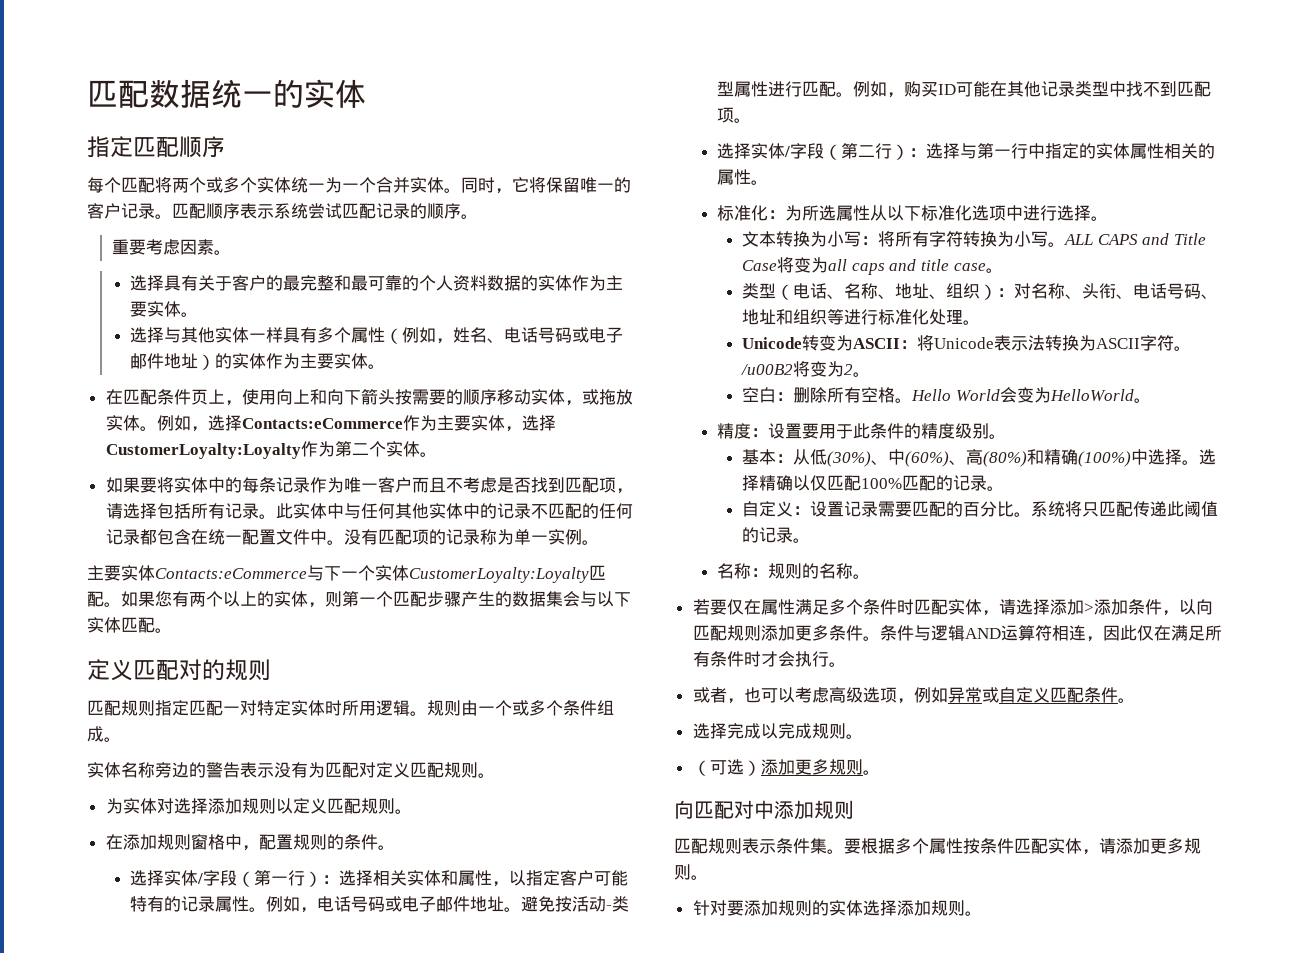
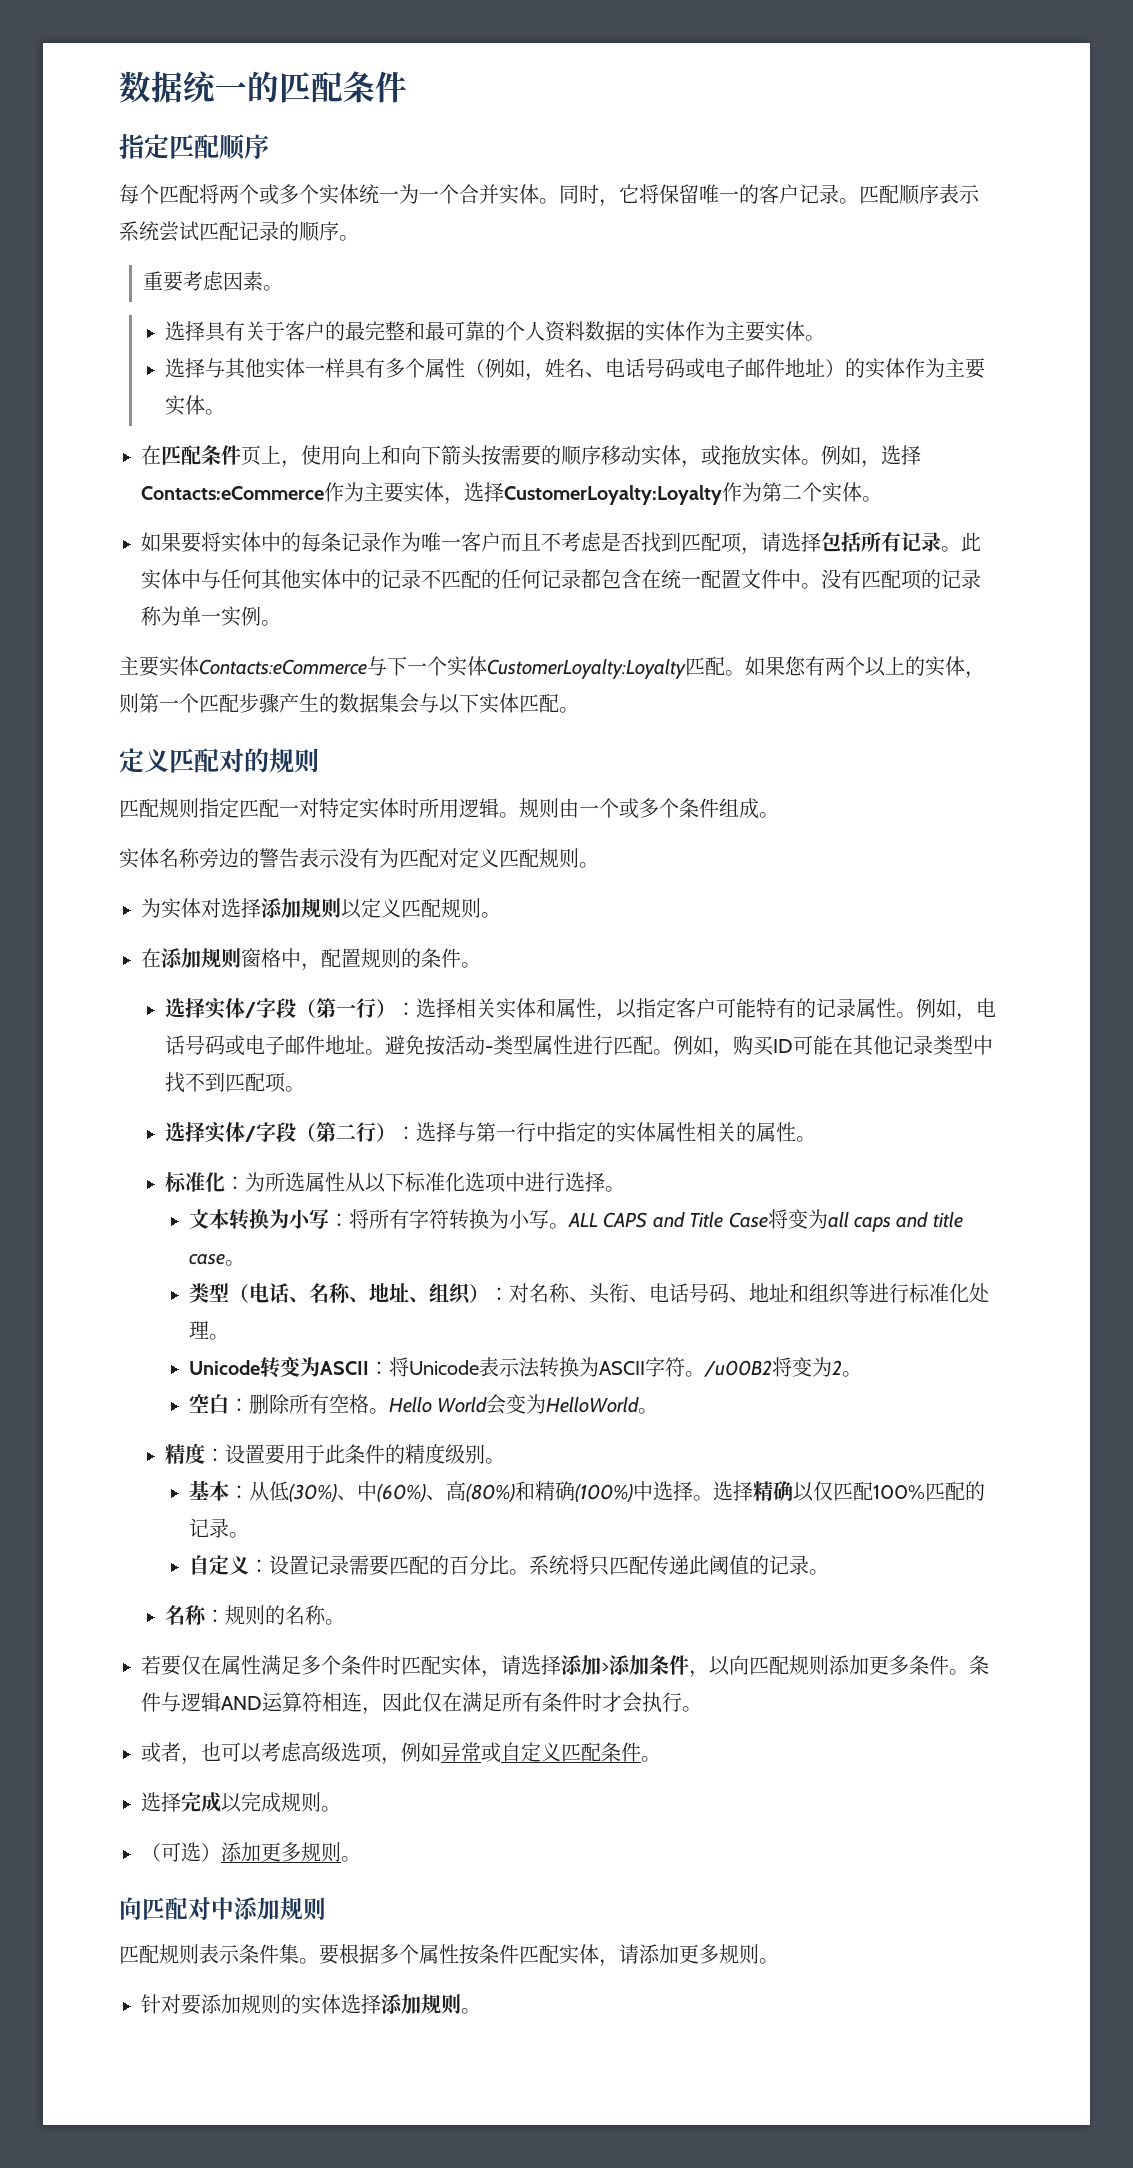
- 匹配数据统一的实体
+ 数据统一的匹配条件

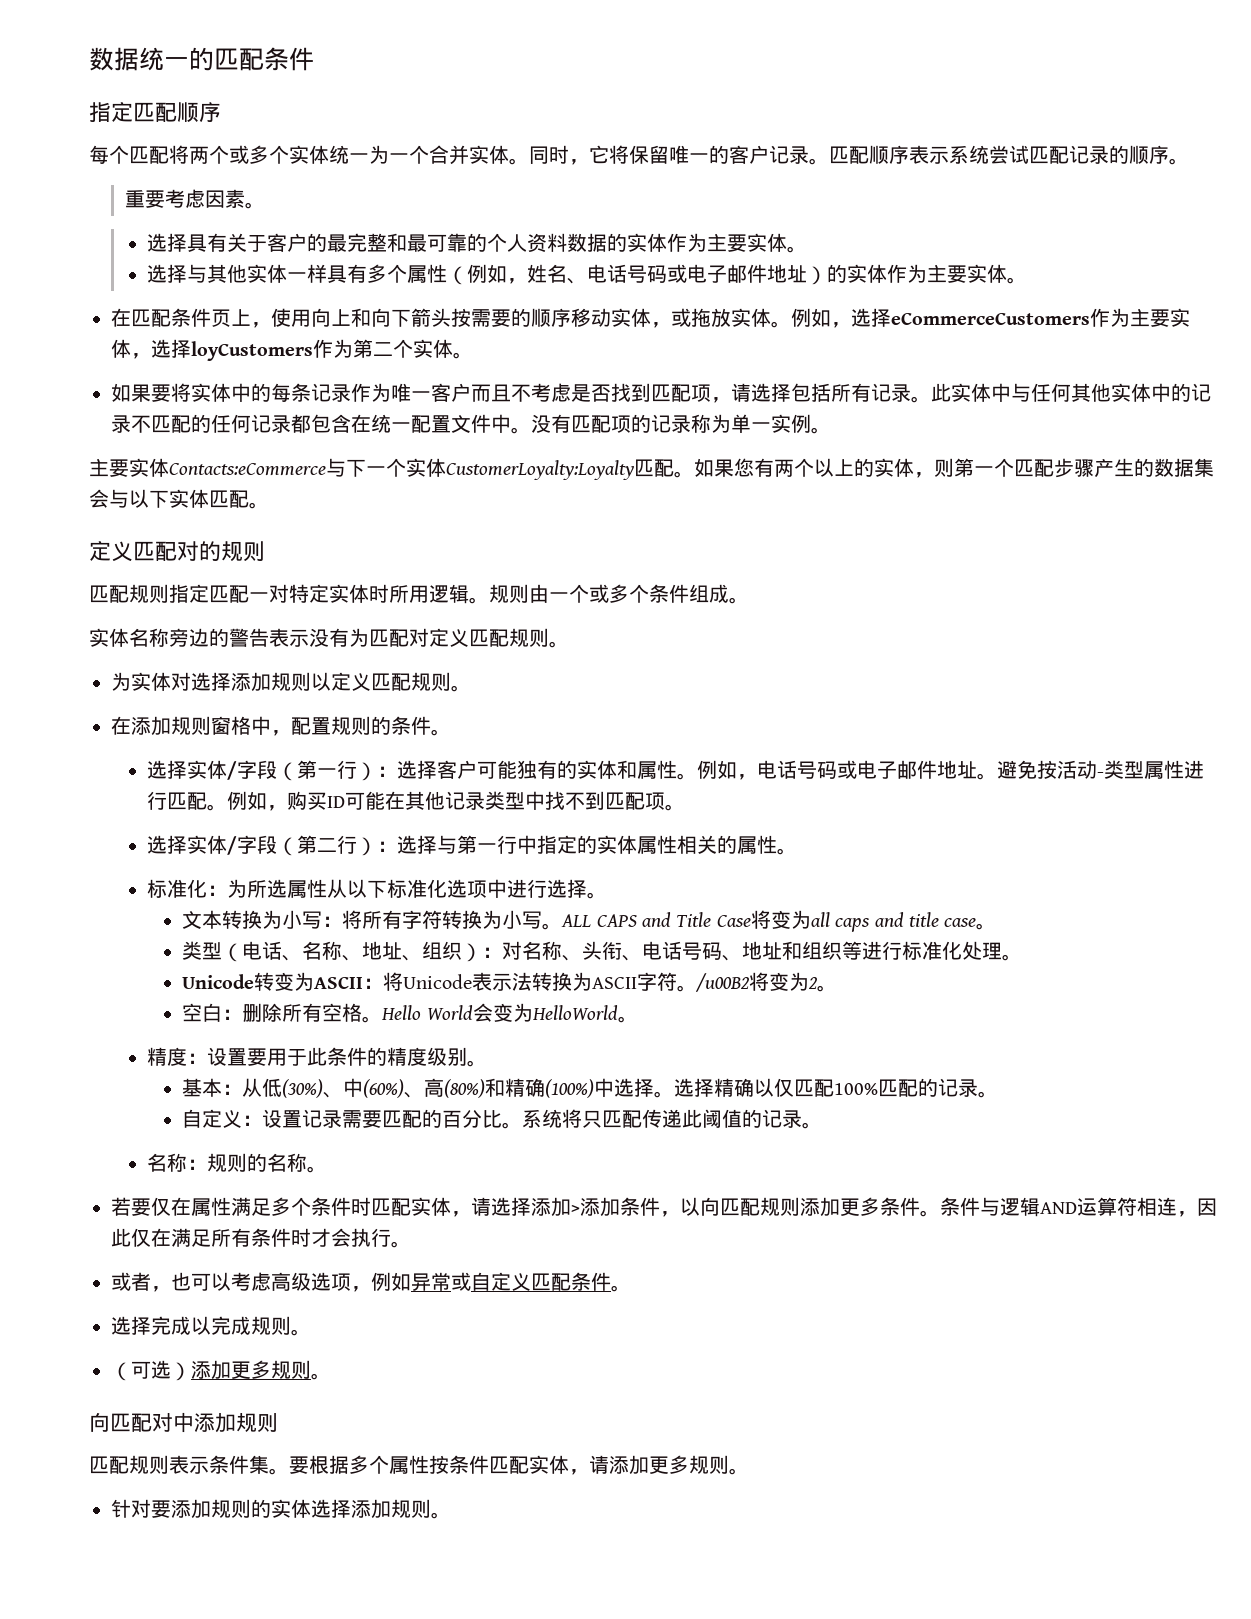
- 例如，选择Contacts:eCommerce作为主要实体，选择CustomerLoyalty:Loyalty作为第二个实体。
+ 例如，选择eCommerceCustomers作为主要实体，选择loyCustomers作为第二个实体。
- 选择实体/字段（第一行）：选择相关实体和属性，以指定客户可能特有的记录属性。
+ 选择实体/字段（第一行）：选择客户可能独有的实体和属性。

